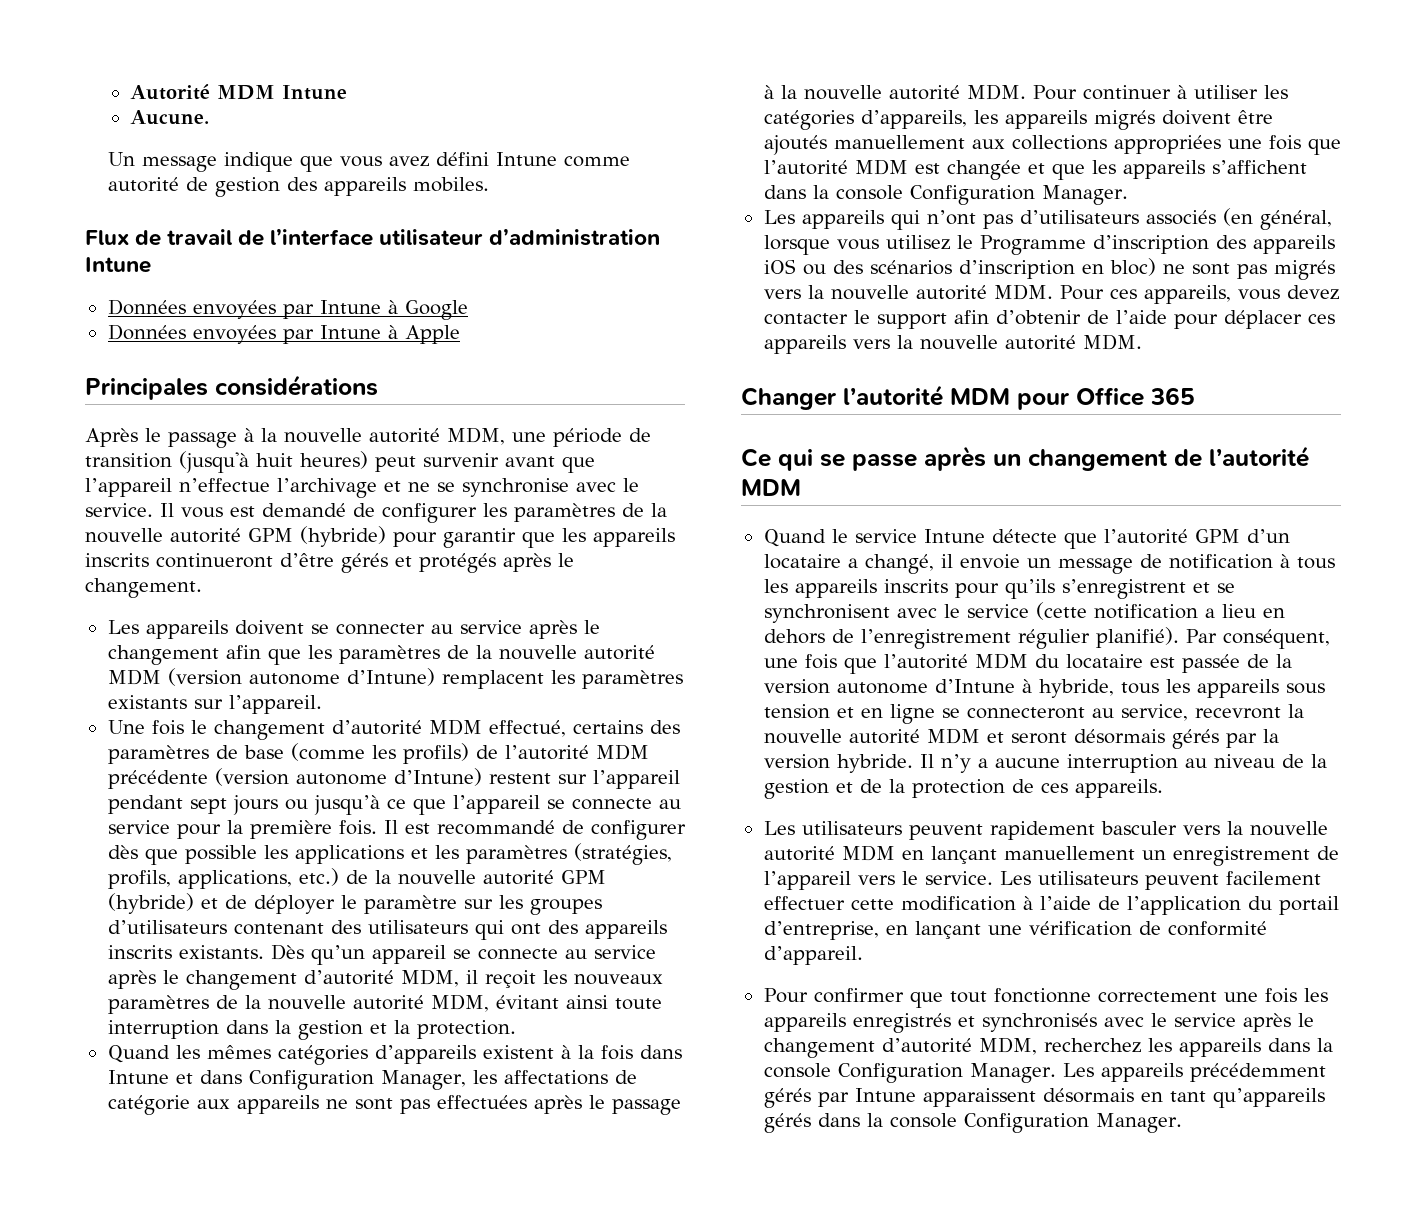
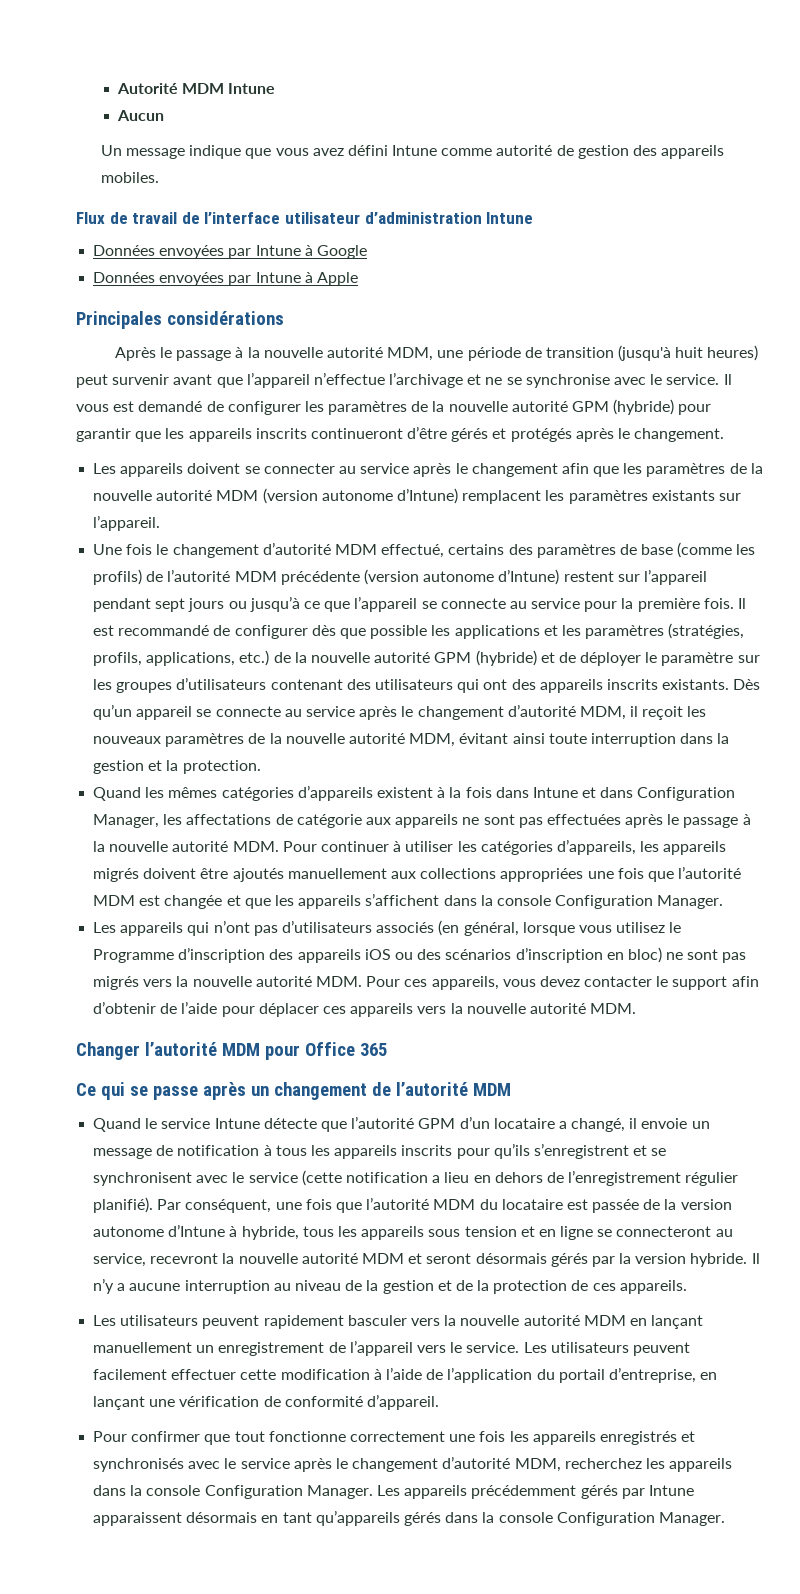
- Aucune.
+ Aucun

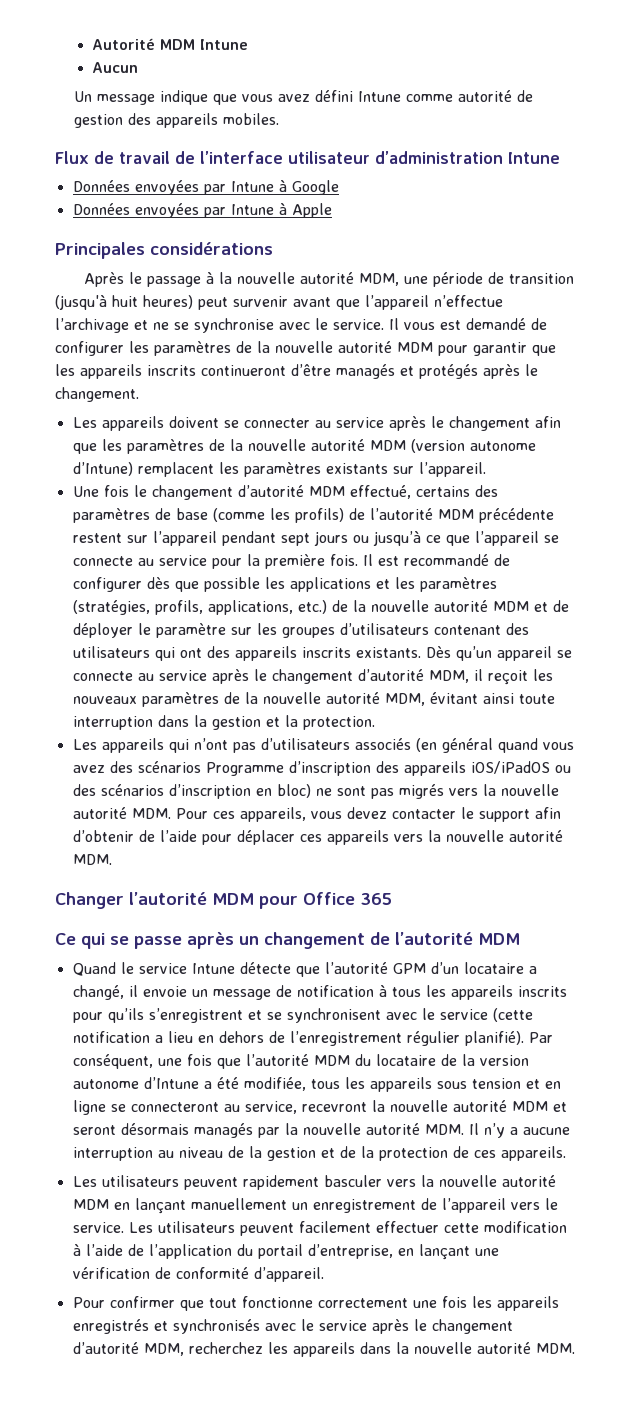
- Il vous est demandé de configurer les paramètres de la nouvelle autorité GPM (hybride) pour garantir que les appareils inscrits continueront d’être gérés et protégés après le changement.
+ Il vous est demandé de configurer les paramètres de la nouvelle autorité MDM pour garantir que les appareils inscrits continueront d’être managés et protégés après le changement.
- Une fois le changement d’autorité MDM effectué, certains des paramètres de base (comme les profils) de l’autorité MDM précédente (version autonome d’Intune) restent sur l’appareil pendant sept jours ou jusqu’à ce que l’appareil se connecte au service pour la première fois.
+ Une fois le changement d’autorité MDM effectué, certains des paramètres de base (comme les profils) de l’autorité MDM précédente restent sur l’appareil pendant sept jours ou jusqu’à ce que l’appareil se connecte au service pour la première fois.
- Il est recommandé de configurer dès que possible les applications et les paramètres (stratégies, profils, applications, etc.) de la nouvelle autorité GPM (hybride) et de déployer le paramètre sur les groupes d’utilisateurs contenant des utilisateurs qui ont des appareils inscrits existants.
+ Il est recommandé de configurer dès que possible les applications et les paramètres (stratégies, profils, applications, etc.) de la nouvelle autorité MDM et de déployer le paramètre sur les groupes d’utilisateurs contenant des utilisateurs qui ont des appareils inscrits existants.
- Quand les mêmes catégories d’appareils existent à la fois dans Intune et dans Configuration Manager, les affectations de catégorie aux appareils ne sont pas effectuées après le passage à la nouvelle autorité MDM. Pour continuer à utiliser les catégories d’appareils, les appareils migrés doivent être ajoutés manuellement aux collections appropriées une fois que l’autorité MDM est changée et que les appareils s’affichent dans la console Configuration Manager.
- Les appareils qui n’ont pas d’utilisateurs associés (en général, lorsque vous utilisez le Programme d’inscription des appareils iOS ou des scénarios d’inscription en bloc) ne sont pas migrés vers la nouvelle autorité MDM. Pour ces appareils, vous devez contacter le support afin d’obtenir de l’aide pour déplacer ces appareils vers la nouvelle autorité MDM.
+ Les appareils qui n’ont pas d’utilisateurs associés (en général quand vous avez des scénarios Programme d’inscription des appareils iOS/iPadOS ou des scénarios d’inscription en bloc) ne sont pas migrés vers la nouvelle autorité MDM. Pour ces appareils, vous devez contacter le support afin d’obtenir de l’aide pour déplacer ces appareils vers la nouvelle autorité MDM.
- Par conséquent, une fois que l’autorité MDM du locataire est passée de la version autonome d’Intune à hybride, tous les appareils sous tension et en ligne se connecteront au service, recevront la nouvelle autorité MDM et seront désormais gérés par la version hybride. Il n’y a aucune interruption au niveau de la gestion et de la protection de ces appareils.
+ Par conséquent, une fois que l’autorité MDM du locataire de la version autonome d’Intune a été modifiée, tous les appareils sous tension et en ligne se connecteront au service, recevront la nouvelle autorité MDM et seront désormais managés par la nouvelle autorité MDM. Il n’y a aucune interruption au niveau de la gestion et de la protection de ces appareils.
- Pour confirmer que tout fonctionne correctement une fois les appareils enregistrés et synchronisés avec le service après le changement d’autorité MDM, recherchez les appareils dans la console Configuration Manager. Les appareils précédemment gérés par Intune apparaissent désormais en tant qu’appareils gérés dans la console Configuration Manager.
+ Pour confirmer que tout fonctionne correctement une fois les appareils enregistrés et synchronisés avec le service après le changement d’autorité MDM, recherchez les appareils dans la nouvelle autorité MDM.

